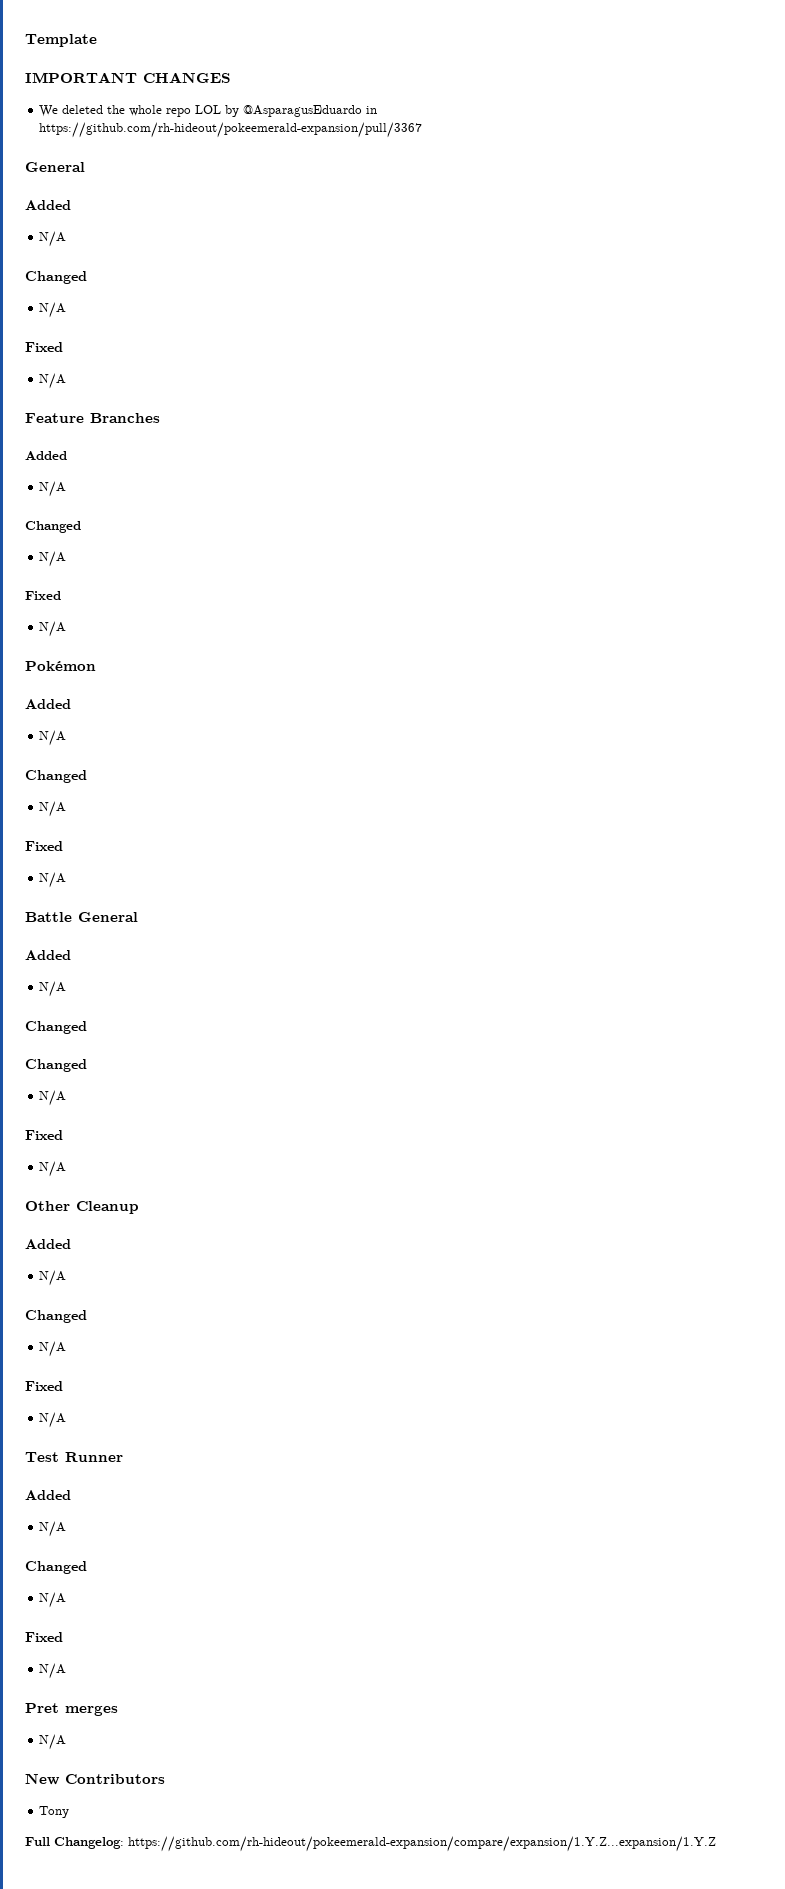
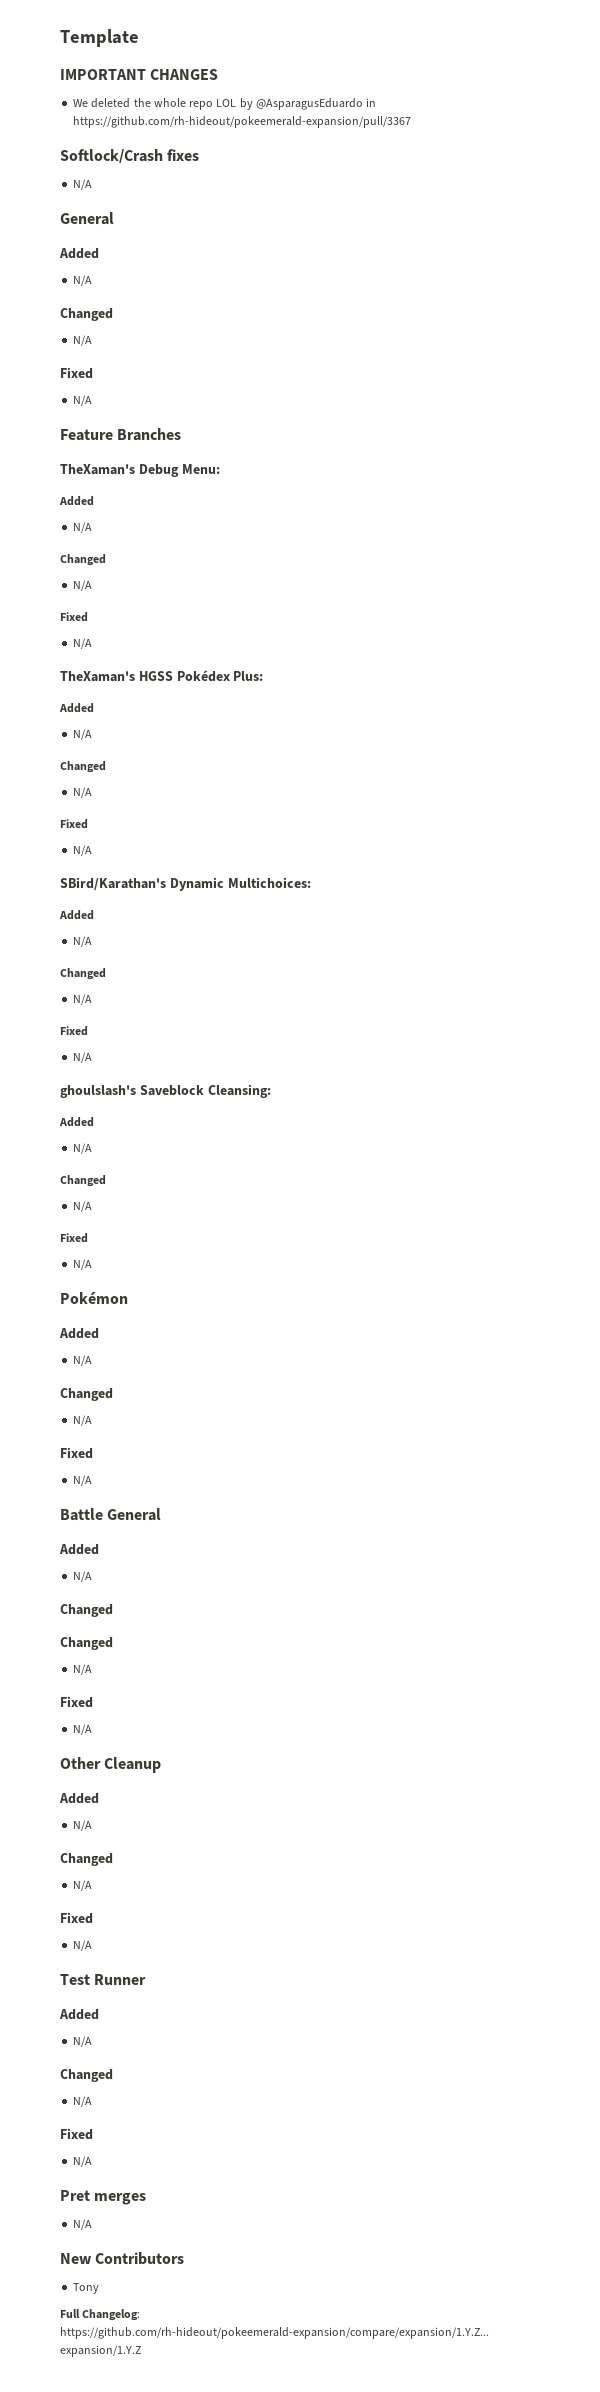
+ Softlock/Crash fixes
+ N/A
+ TheXaman's Debug Menu:
+ Added
+ N/A
+ Changed
+ N/A
+ Fixed
+ N/A
+ TheXaman's HGSS Pokédex Plus:
+ Added
+ N/A
+ Changed
+ N/A
+ Fixed
+ N/A
+ SBird/Karathan's Dynamic Multichoices:
+ Added
+ N/A
+ Changed
+ N/A
+ Fixed
+ N/A
+ ghoulslash's Saveblock Cleansing:

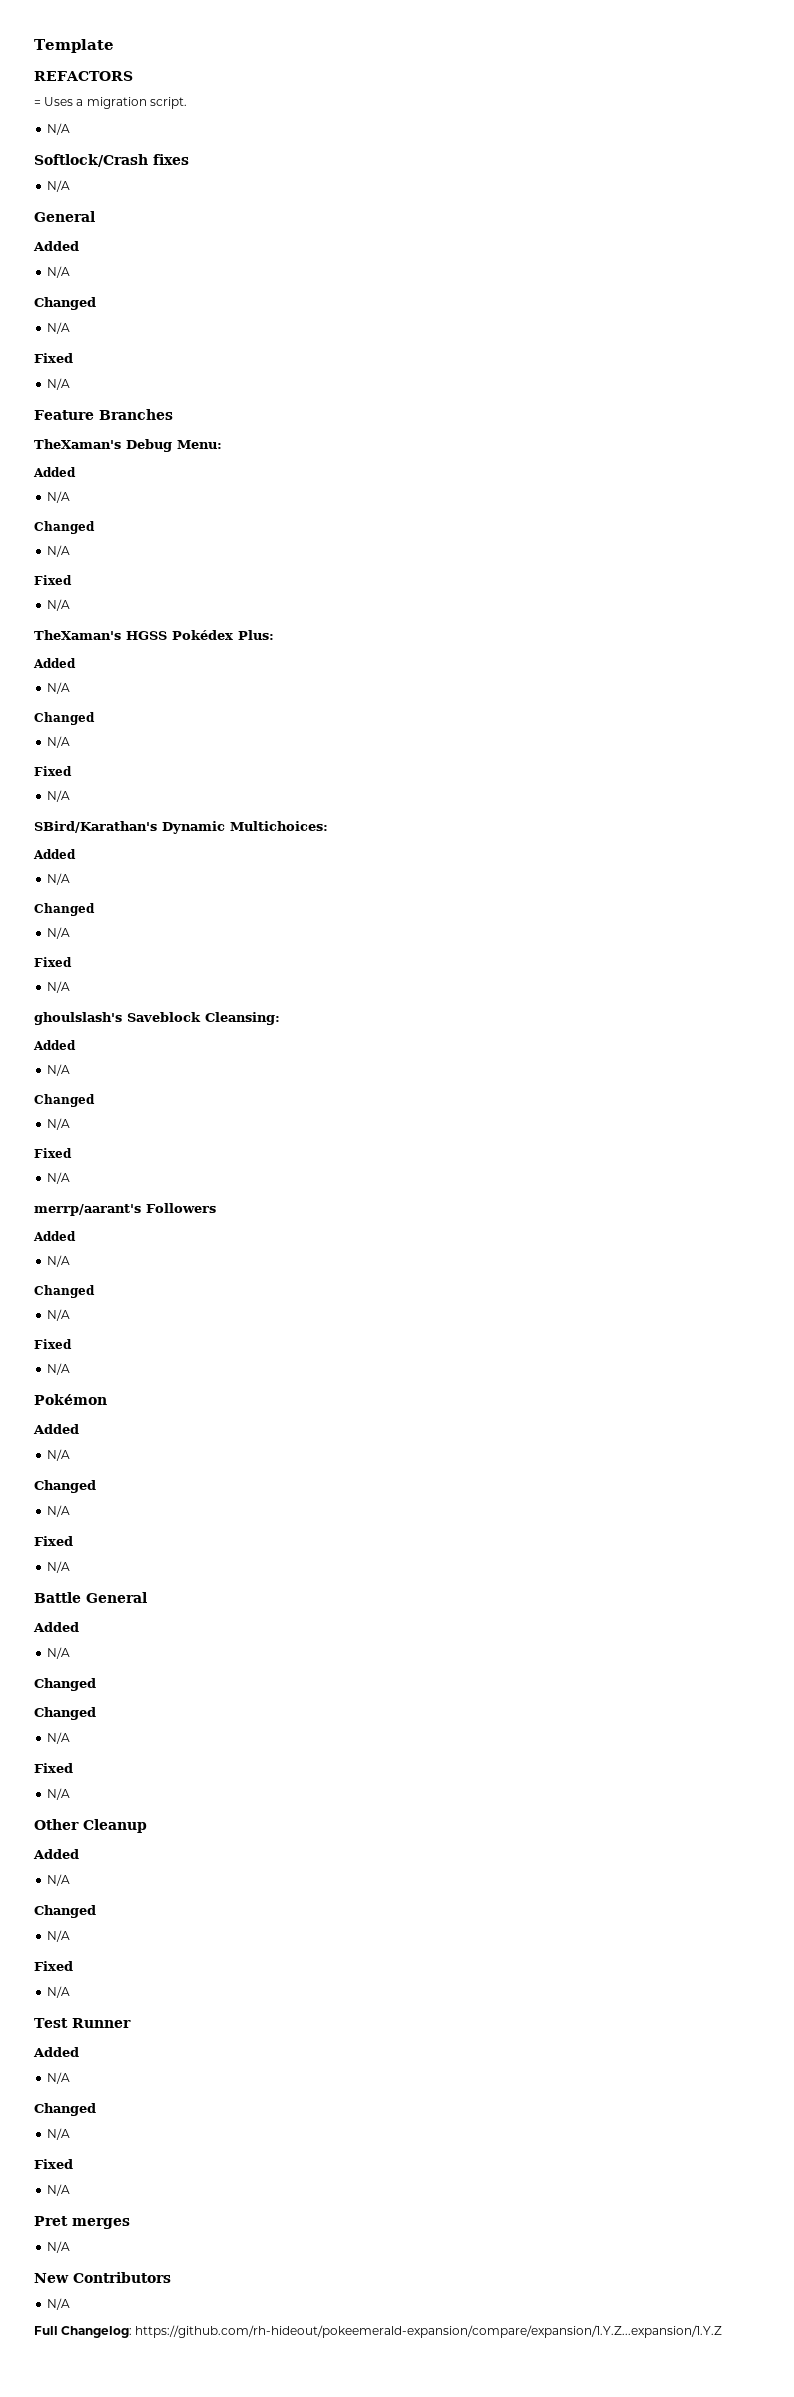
- IMPORTANT CHANGES
- We deleted the whole repo LOL by @AsparagusEduardo in https://github.com/rh-hideout/pokeemerald-expansion/pull/3367
+ REFACTORS
+ = Uses a migration script.
+ N/A
+ merrp/aarant's Followers
+ Added
+ N/A
+ Changed
+ N/A
+ Fixed
+ N/A
  New Contributors
- Tony
+ N/A

